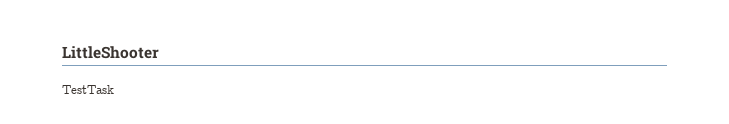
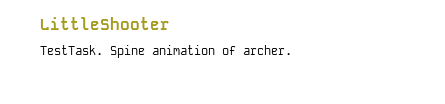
- TestTask
+ TestTask. Spine animation of archer.

